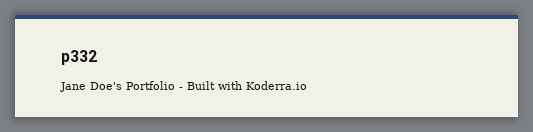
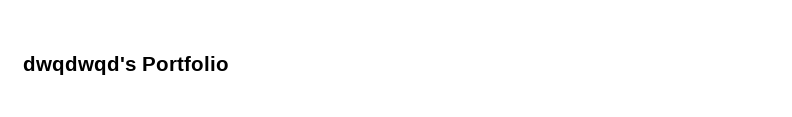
- p332
- Jane Doe's Portfolio - Built with Koderra.io
+ dwqdwqd's Portfolio

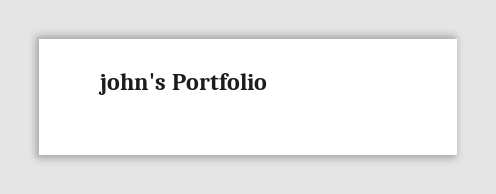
- dwqdwqd's Portfolio
+ john's Portfolio

